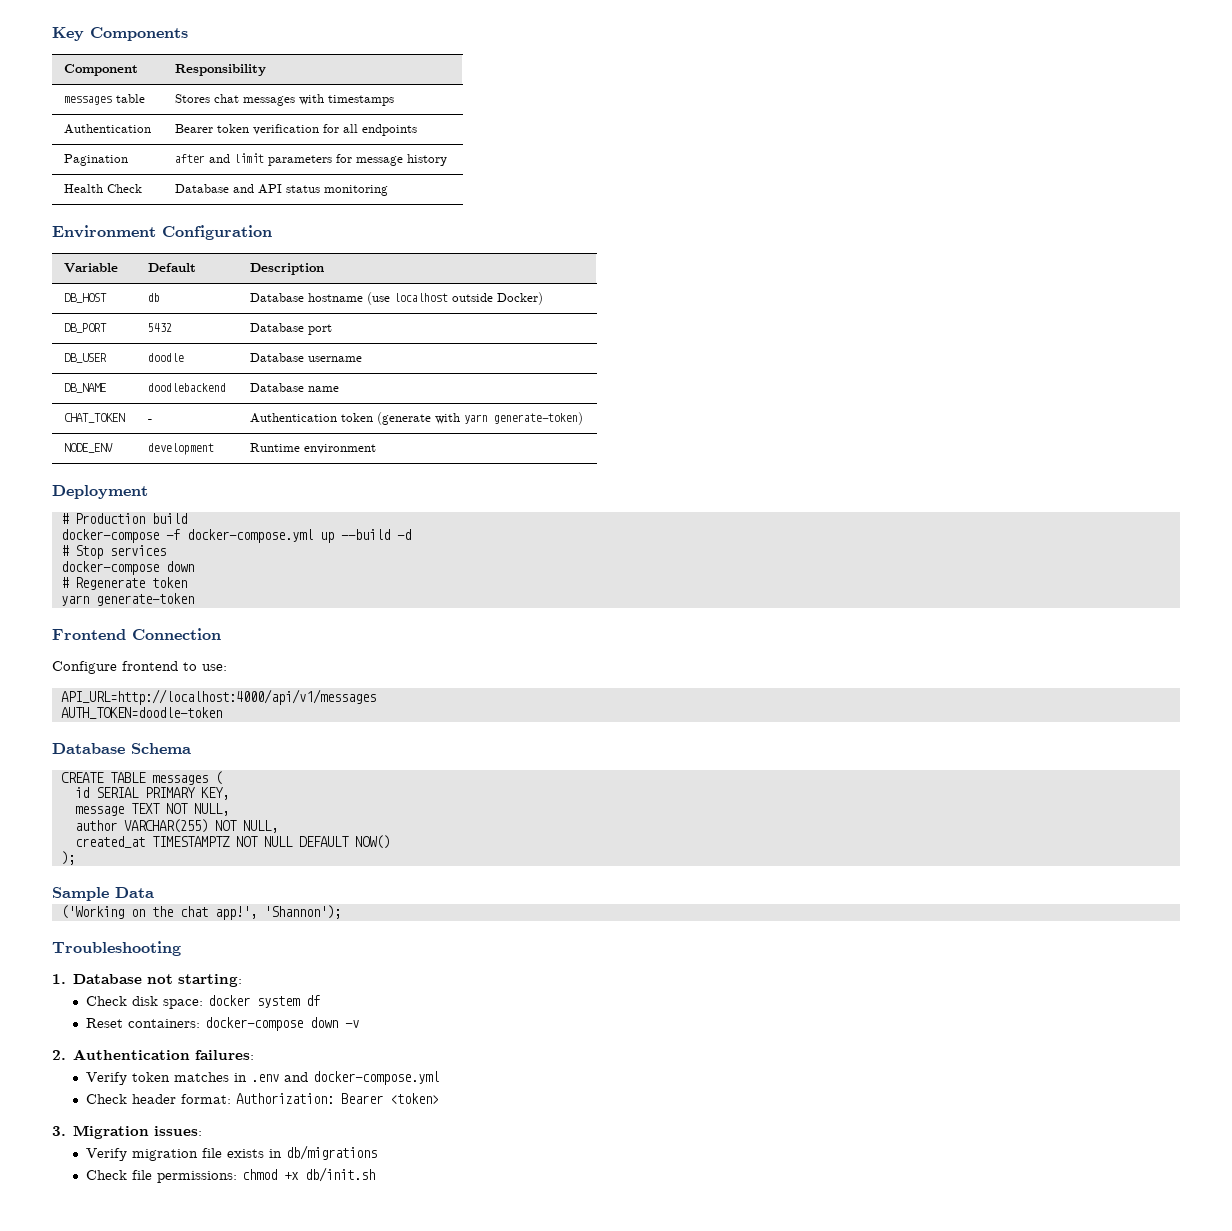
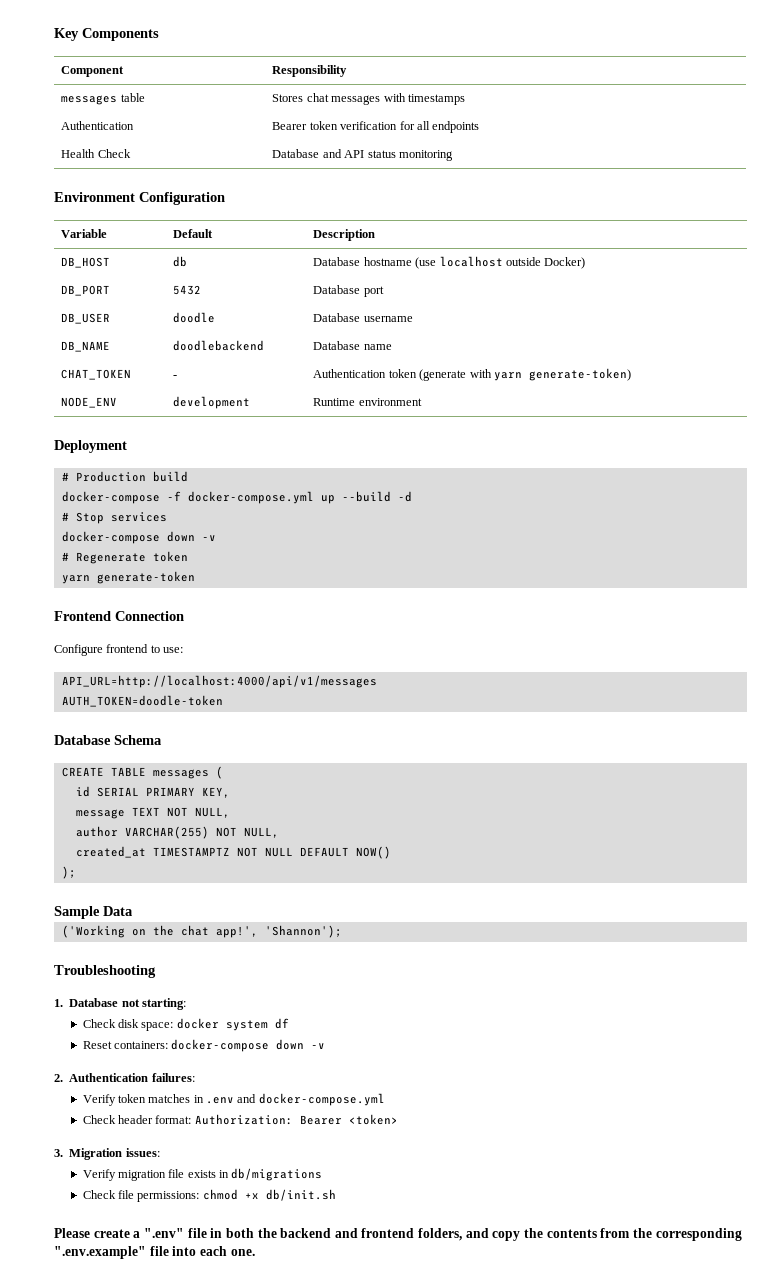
- Pagination | after and limit parameters for message history
  # Stop services
- docker-compose down
+ docker-compose down -v
+ Please create a ".env" file in both the backend and frontend folders, and copy the contents from the corresponding ".env.example" file into each one.

